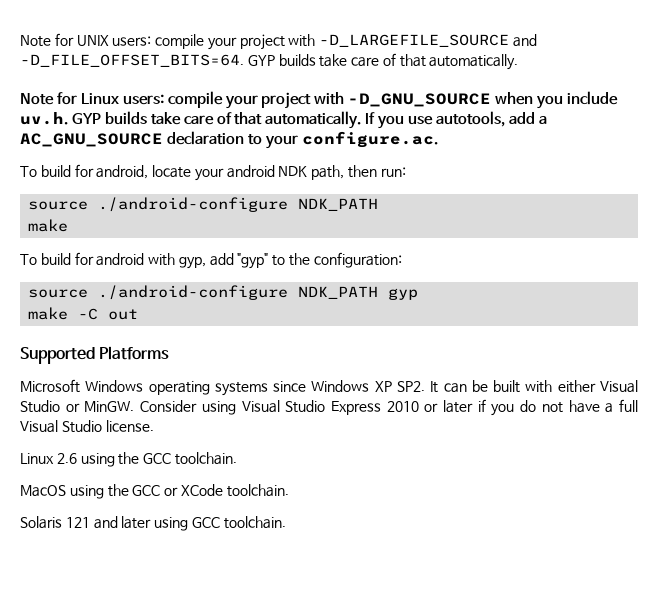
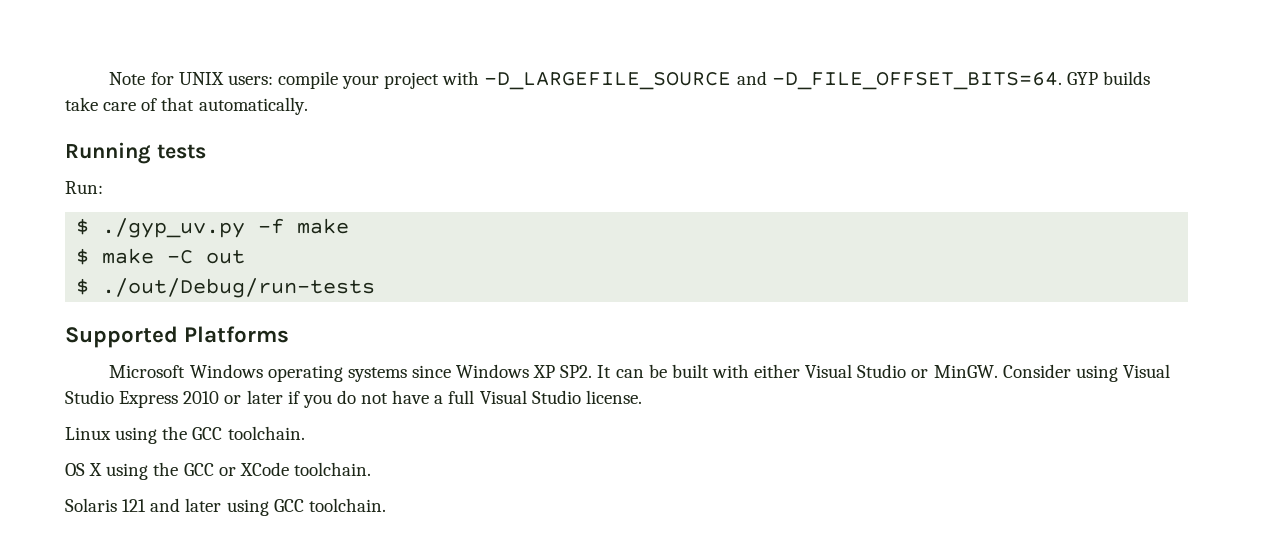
- Note for Linux users: compile your project with -D_GNU_SOURCE when you include uv.h. GYP builds take care of that automatically. If you use autotools, add a AC_GNU_SOURCE declaration to your configure.ac.
- To build for android, locate your android NDK path, then run:
- source ./android-configure NDK_PATH
- make
- To build for android with gyp, add "gyp" to the configuration:
- source ./android-configure NDK_PATH gyp
- make -C out
+ Running tests
+ Run:
+ $ ./gyp_uv.py -f make
+ $ make -C out
+ $ ./out/Debug/run-tests
- Linux 2.6 using the GCC toolchain.
+ Linux using the GCC toolchain.
- MacOS using the GCC or XCode toolchain.
+ OS X using the GCC or XCode toolchain.

